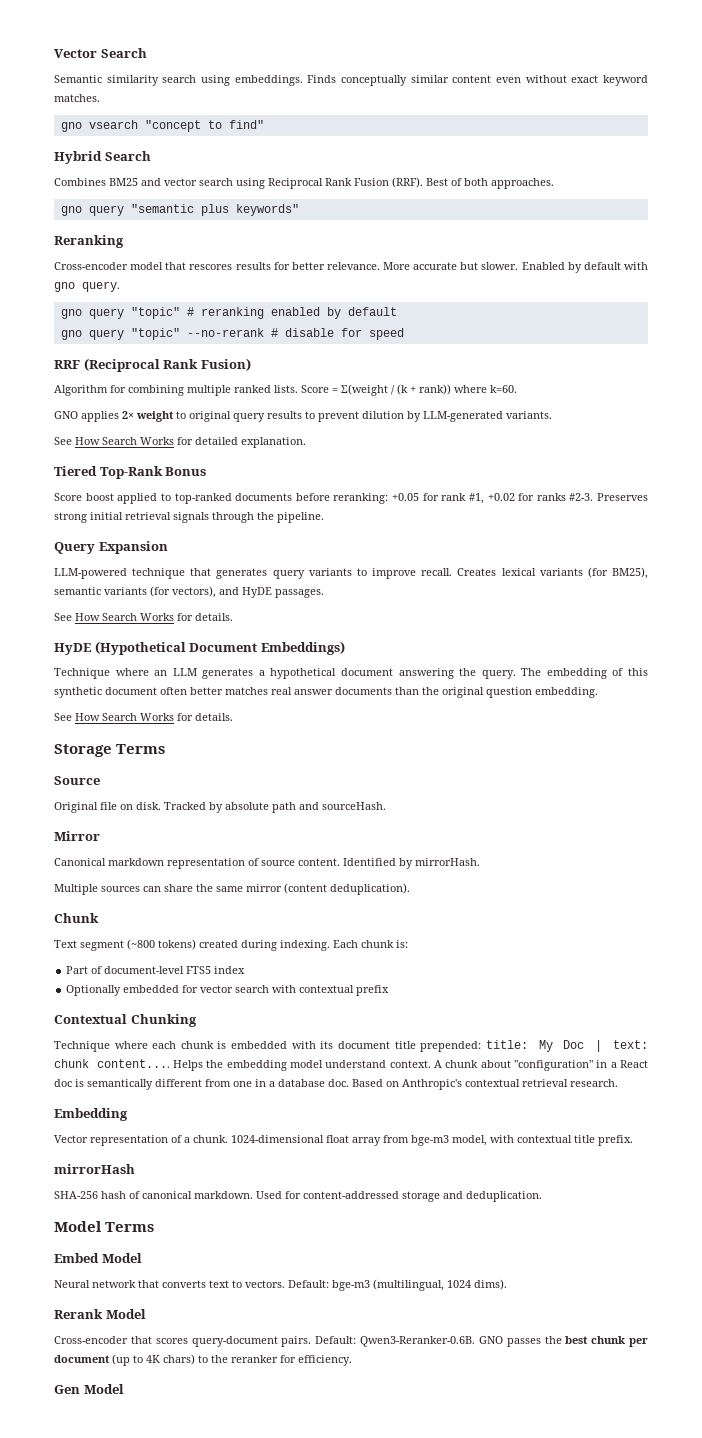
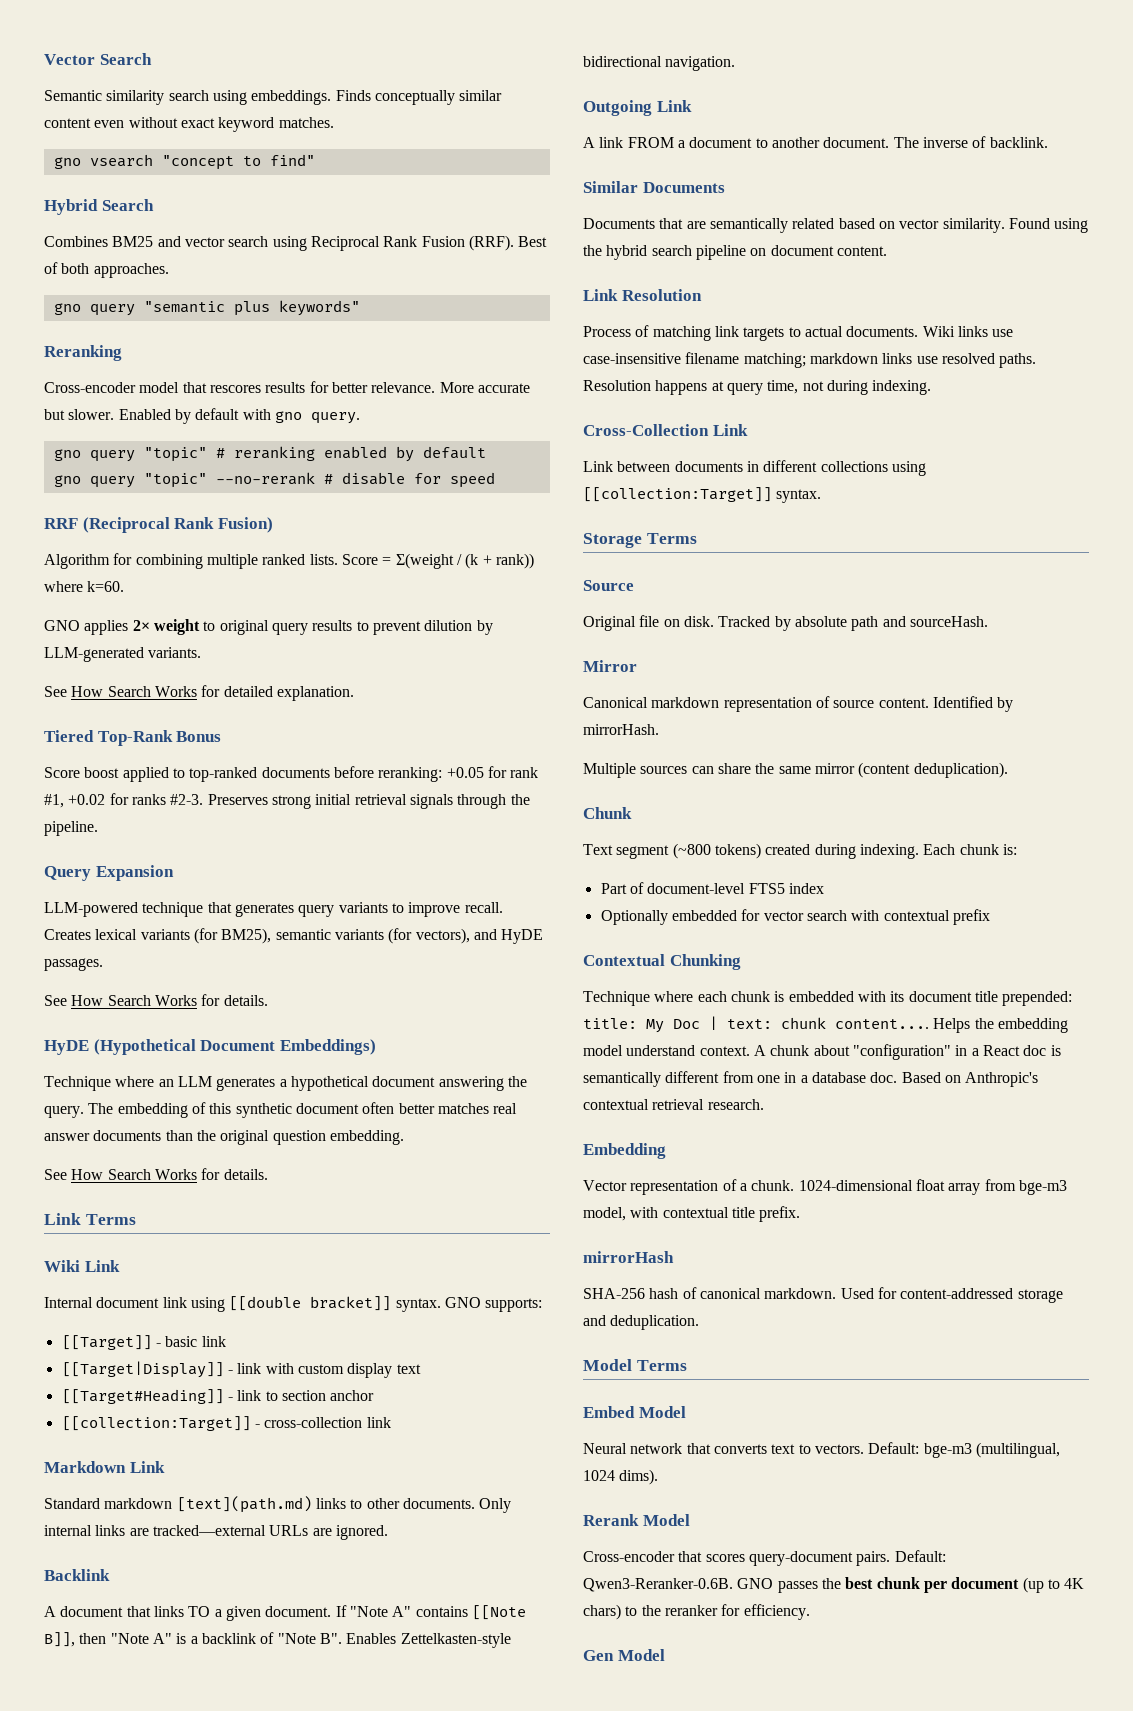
+ Link Terms
+ Wiki Link
+ Internal document link using [[double bracket]] syntax. GNO supports:
+ [[Target]] - basic link
+ [[Target|Display]] - link with custom display text
+ [[Target#Heading]] - link to section anchor
+ [[collection:Target]] - cross-collection link
+ Markdown Link
+ Standard markdown [text](path.md) links to other documents. Only internal links are tracked—external URLs are ignored.
+ Backlink
+ A document that links TO a given document. If "Note A" contains [[Note B]], then "Note A" is a backlink of "Note B". Enables Zettelkasten-style bidirectional navigation.
+ Outgoing Link
+ A link FROM a document to another document. The inverse of backlink.
+ Similar Documents
+ Documents that are semantically related based on vector similarity. Found using the hybrid search pipeline on document content.
+ Link Resolution
+ Process of matching link targets to actual documents. Wiki links use case-insensitive filename matching; markdown links use resolved paths. Resolution happens at query time, not during indexing.
+ Cross-Collection Link
+ Link between documents in different collections using [[collection:Target]] syntax.

